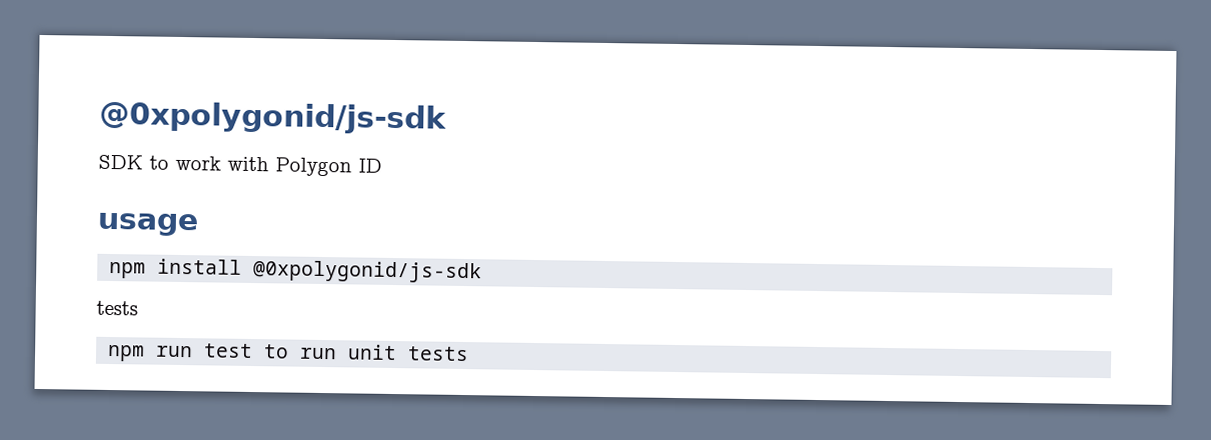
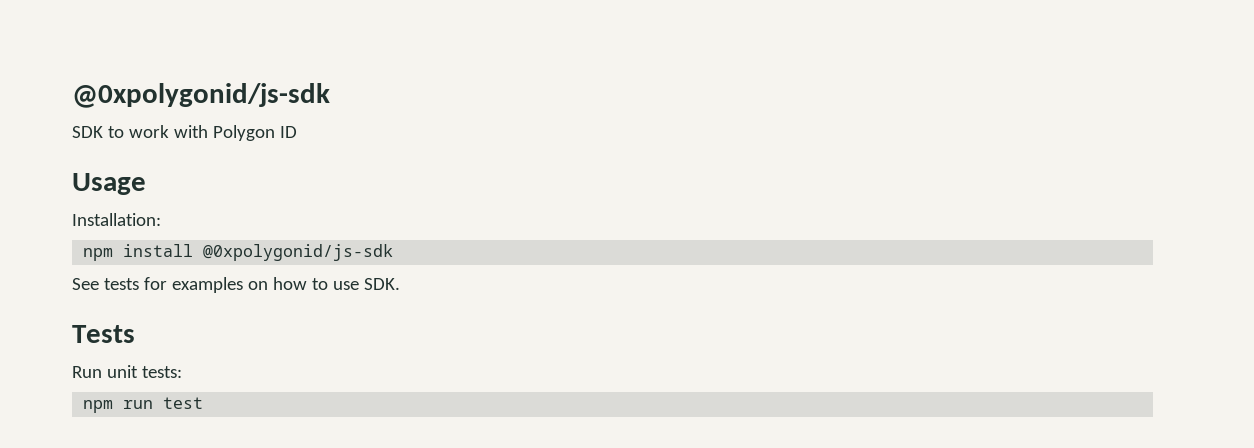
- usage
+ Usage
+ Installation:
  npm install @0xpolygonid/js-sdk
- tests
+ See tests for examples on how to use SDK.
+ Tests
+ Run unit tests:
- npm run test to run unit tests
+ npm run test

